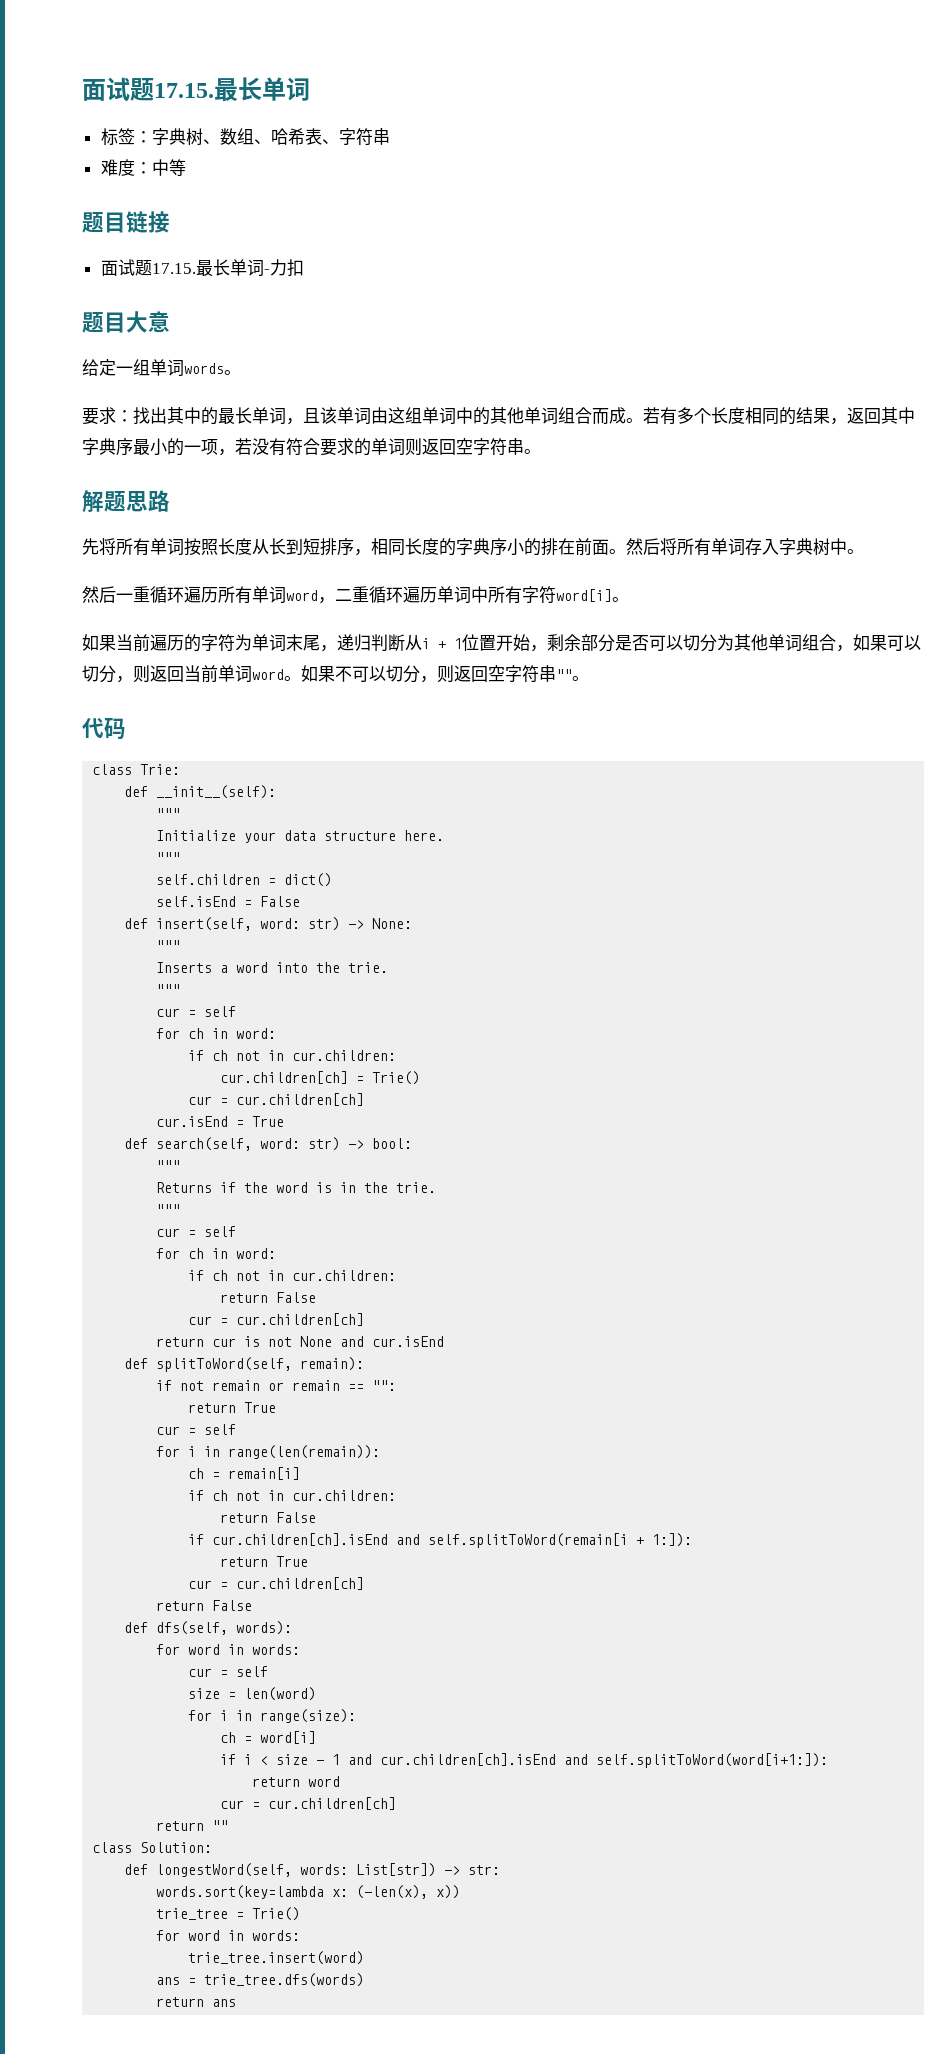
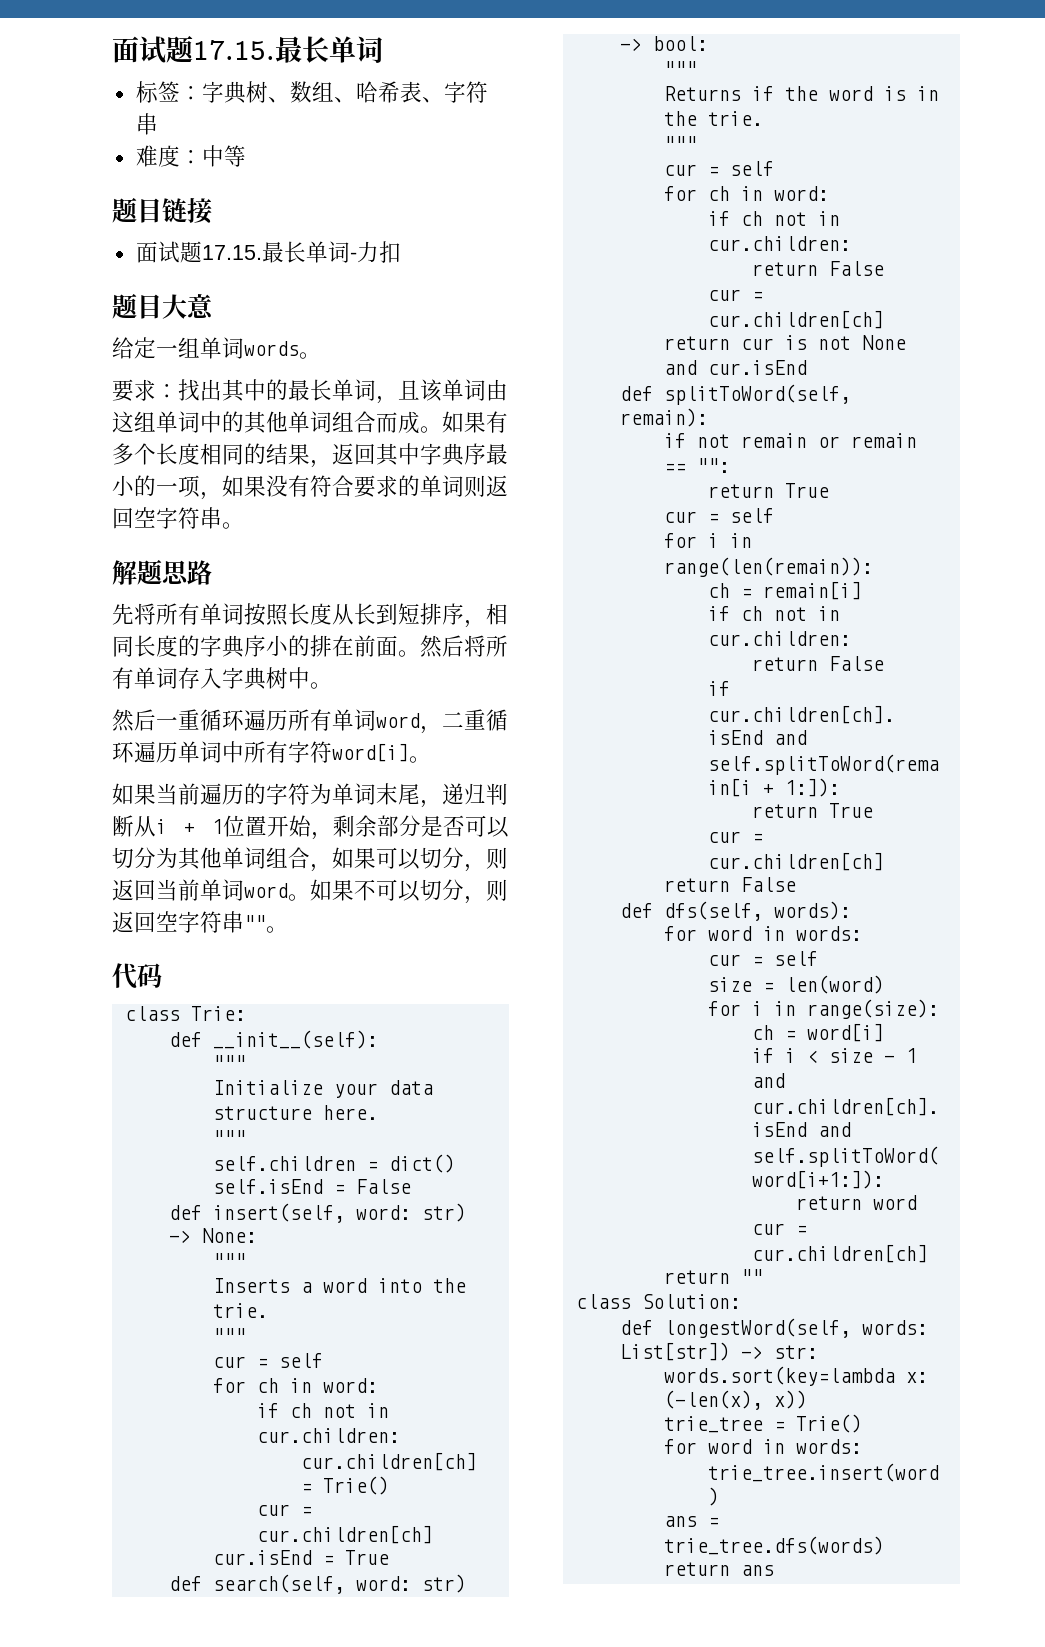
- 若有多个长度相同的结果，返回其中字典序最小的一项，若没有符合要求的单词则返回空字符串。
+ 如果有多个长度相同的结果，返回其中字典序最小的一项，如果没有符合要求的单词则返回空字符串。

